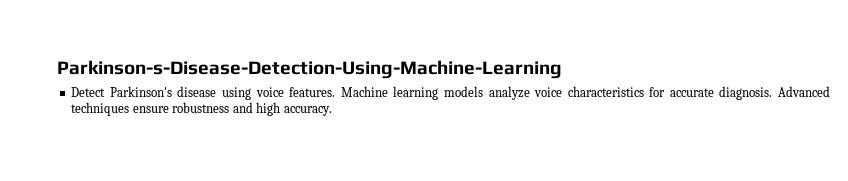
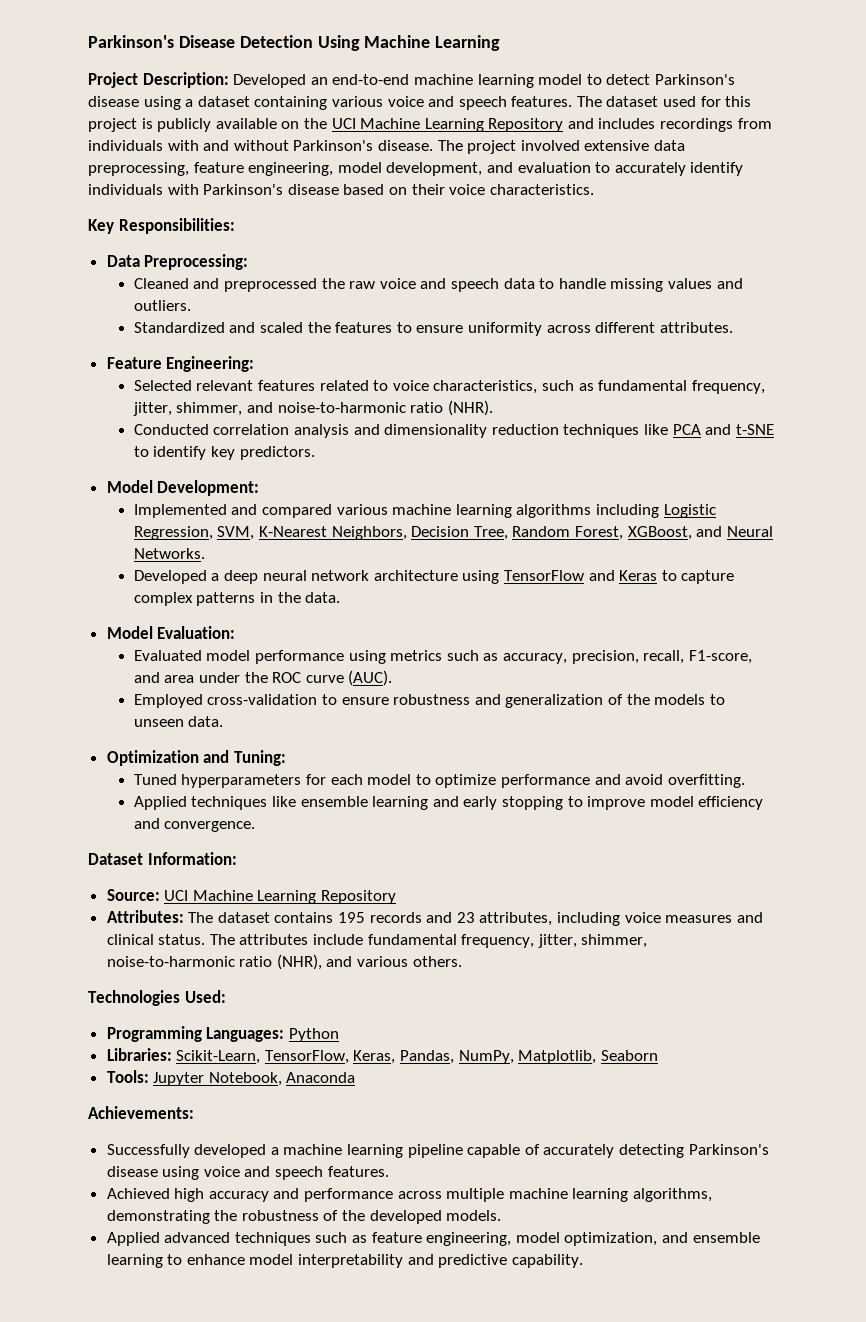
- Parkinson-s-Disease-Detection-Using-Machine-Learning
- Detect Parkinson's disease using voice features. Machine learning models analyze voice characteristics for accurate diagnosis. Advanced techniques ensure robustness and high accuracy.
+ Parkinson's Disease Detection Using Machine Learning
+ Project Description: Developed an end-to-end machine learning model to detect Parkinson's disease using a dataset containing various voice and speech features. The dataset used for this project is publicly available on the UCI Machine Learning Repository and includes recordings from individuals with and without Parkinson's disease. The project involved extensive data preprocessing, feature engineering, model development, and evaluation to accurately identify individuals with Parkinson's disease based on their voice characteristics.
+ Key Responsibilities:
+ Data Preprocessing:
+ Cleaned and preprocessed the raw voice and speech data to handle missing values and outliers.
+ Standardized and scaled the features to ensure uniformity across different attributes.
+ Feature Engineering:
+ Selected relevant features related to voice characteristics, such as fundamental frequency, jitter, shimmer, and noise-to-harmonic ratio (NHR).
+ Conducted correlation analysis and dimensionality reduction techniques like PCA and t-SNE to identify key predictors.
+ Model Development:
+ Implemented and compared various machine learning algorithms including Logistic Regression, SVM, K-Nearest Neighbors, Decision Tree, Random Forest, XGBoost, and Neural Networks.
+ Developed a deep neural network architecture using TensorFlow and Keras to capture complex patterns in the data.
+ Model Evaluation:
+ Evaluated model performance using metrics such as accuracy, precision, recall, F1-score, and area under the ROC curve (AUC).
+ Employed cross-validation to ensure robustness and generalization of the models to unseen data.
+ Optimization and Tuning:
+ Tuned hyperparameters for each model to optimize performance and avoid overfitting.
+ Applied techniques like ensemble learning and early stopping to improve model efficiency and convergence.
+ Dataset Information:
+ Source: UCI Machine Learning Repository
+ Attributes: The dataset contains 195 records and 23 attributes, including voice measures and clinical status. The attributes include fundamental frequency, jitter, shimmer, noise-to-harmonic ratio (NHR), and various others.
+ Technologies Used:
+ Programming Languages: Python
+ Libraries: Scikit-Learn, TensorFlow, Keras, Pandas, NumPy, Matplotlib, Seaborn
+ Tools: Jupyter Notebook, Anaconda
+ Achievements:
+ Successfully developed a machine learning pipeline capable of accurately detecting Parkinson's disease using voice and speech features.
+ Achieved high accuracy and performance across multiple machine learning algorithms, demonstrating the robustness of the developed models.
+ Applied advanced techniques such as feature engineering, model optimization, and ensemble learning to enhance model interpretability and predictive capability.

